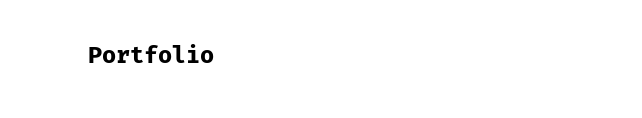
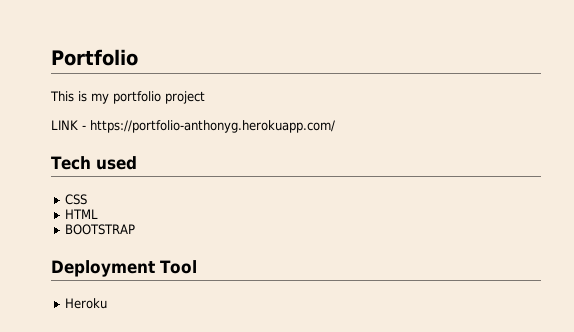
+ This is my portfolio project
+ LINK - https://portfolio-anthonyg.herokuapp.com/
+ Tech used
+ CSS
+ HTML
+ BOOTSTRAP
+ Deployment Tool
+ Heroku

